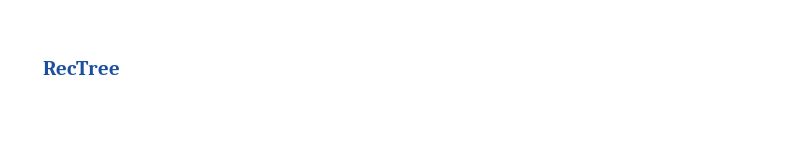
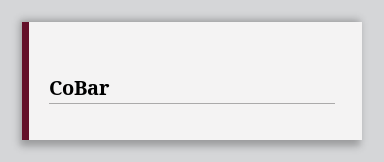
- RecTree
+ CoBar

